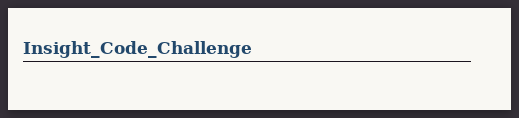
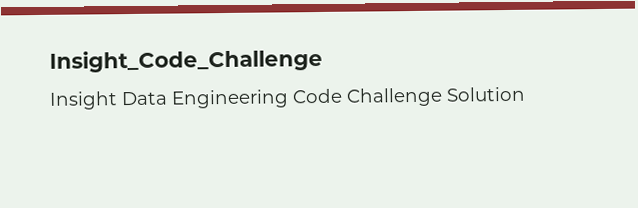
+ Insight Data Engineering Code Challenge Solution

